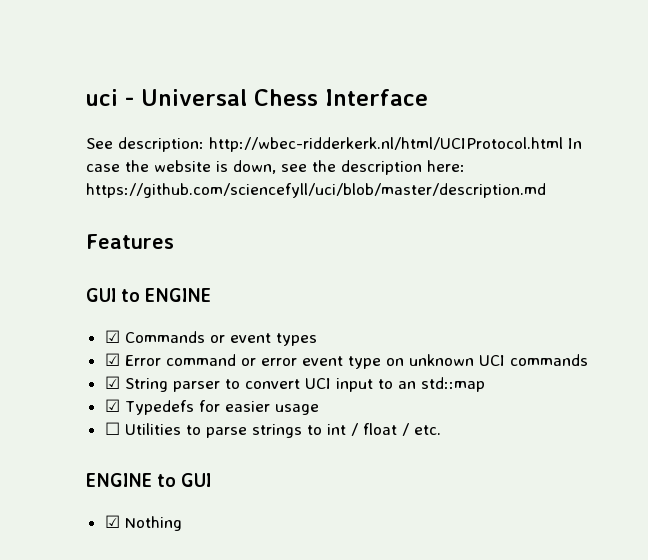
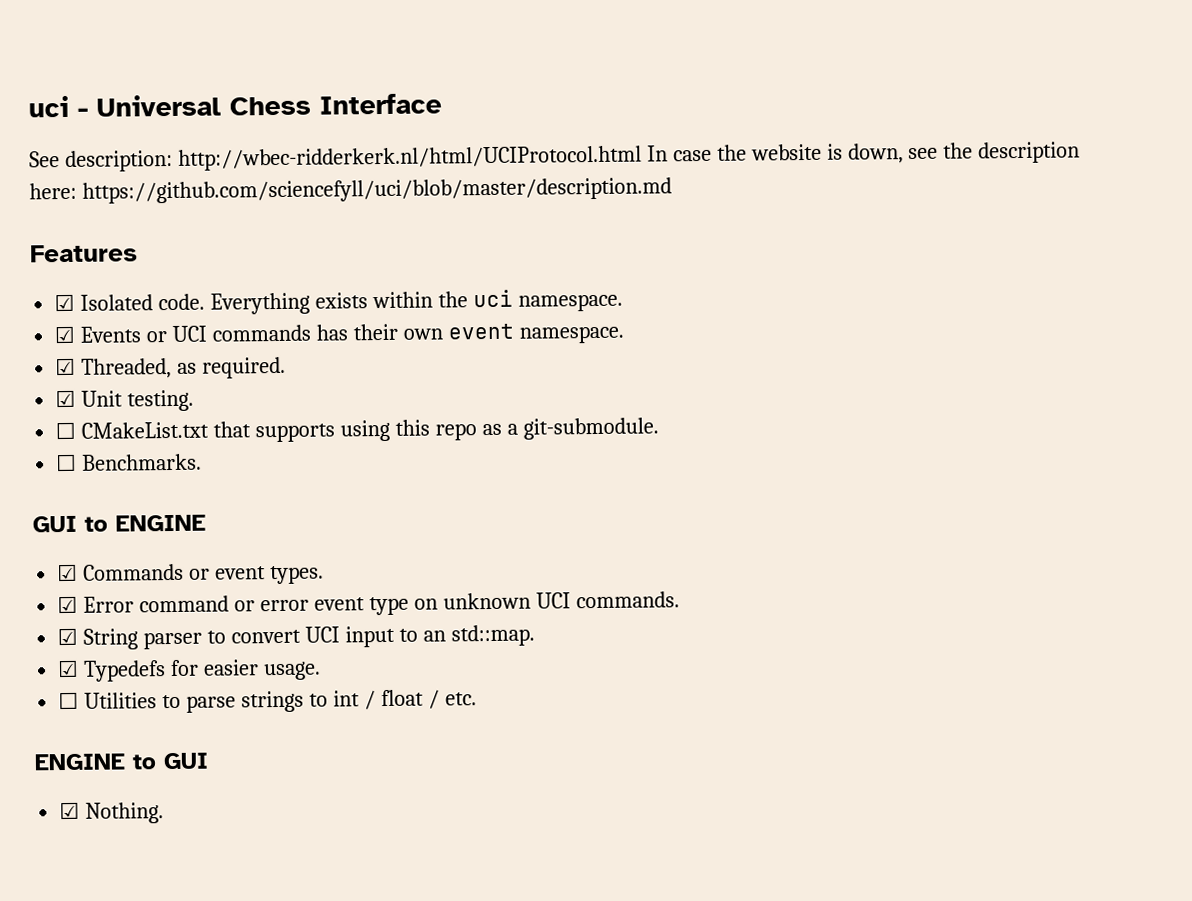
+ ☑ Isolated code. Everything exists within the uci namespace.
+ ☑ Events or UCI commands has their own event namespace.
+ ☑ Threaded, as required.
+ ☑ Unit testing.
+ ☐ CMakeList.txt that supports using this repo as a git-submodule.
+ ☐ Benchmarks.
- ☑ Commands or event types
+ ☑ Commands or event types.
- ☑ Error command or error event type on unknown UCI commands
+ ☑ Error command or error event type on unknown UCI commands.
- ☑ String parser to convert UCI input to an std::map
+ ☑ String parser to convert UCI input to an std::map.
- ☑ Typedefs for easier usage
+ ☑ Typedefs for easier usage.
- ☑ Nothing
+ ☑ Nothing.

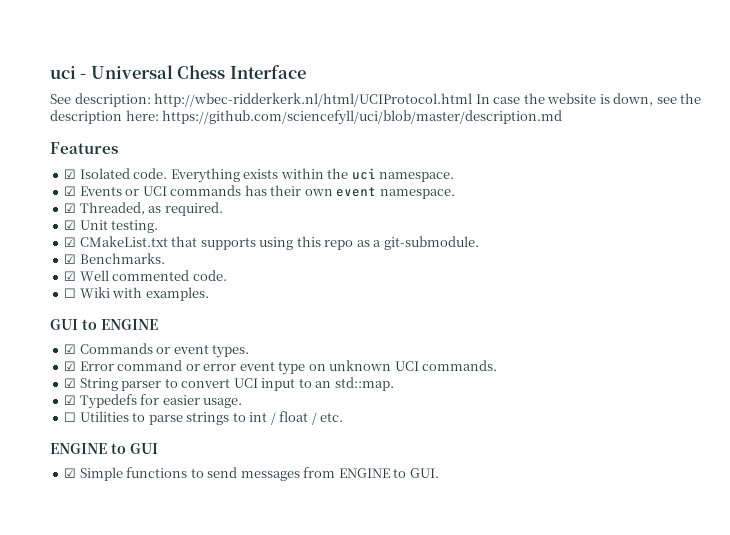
- ☐ CMakeList.txt that supports using this repo as a git-submodule.
+ ☑ CMakeList.txt that supports using this repo as a git-submodule.
- ☐ Benchmarks.
+ ☑ Benchmarks.
+ ☑ Well commented code.
+ ☐ Wiki with examples.
- ☑ Nothing.
+ ☑ Simple functions to send messages from ENGINE to GUI.

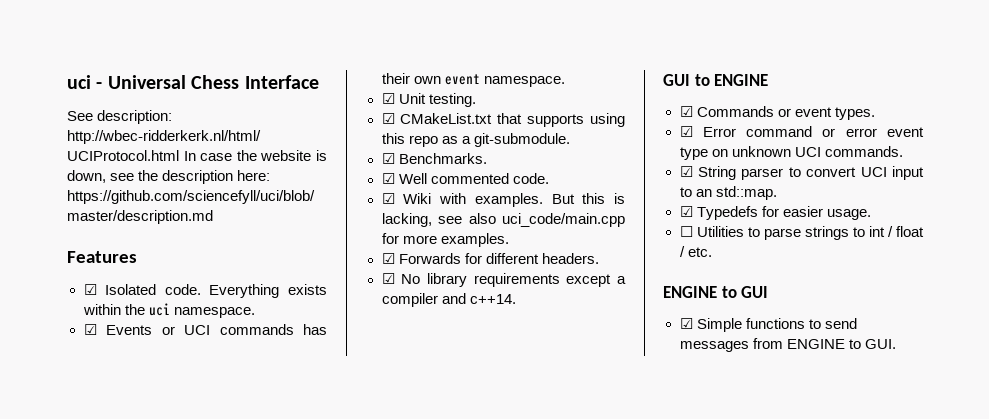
- ☑ Threaded, as required.
- ☐ Wiki with examples.
+ ☑ Wiki with examples. But this is lacking, see also uci_code/main.cpp for more examples.
+ ☑ Forwards for different headers.
+ ☑ No library requirements except a compiler and c++14.

